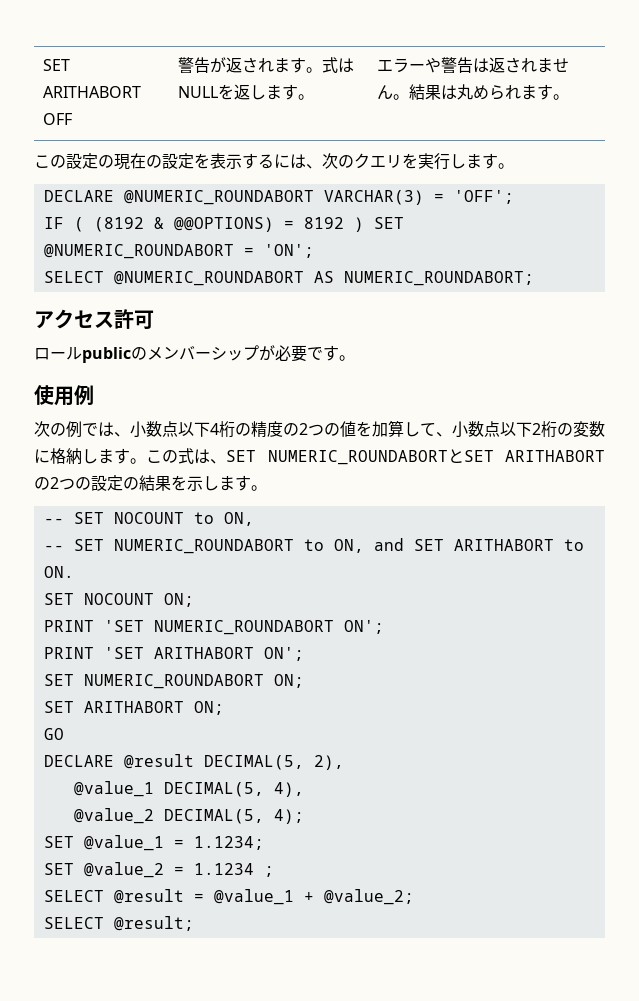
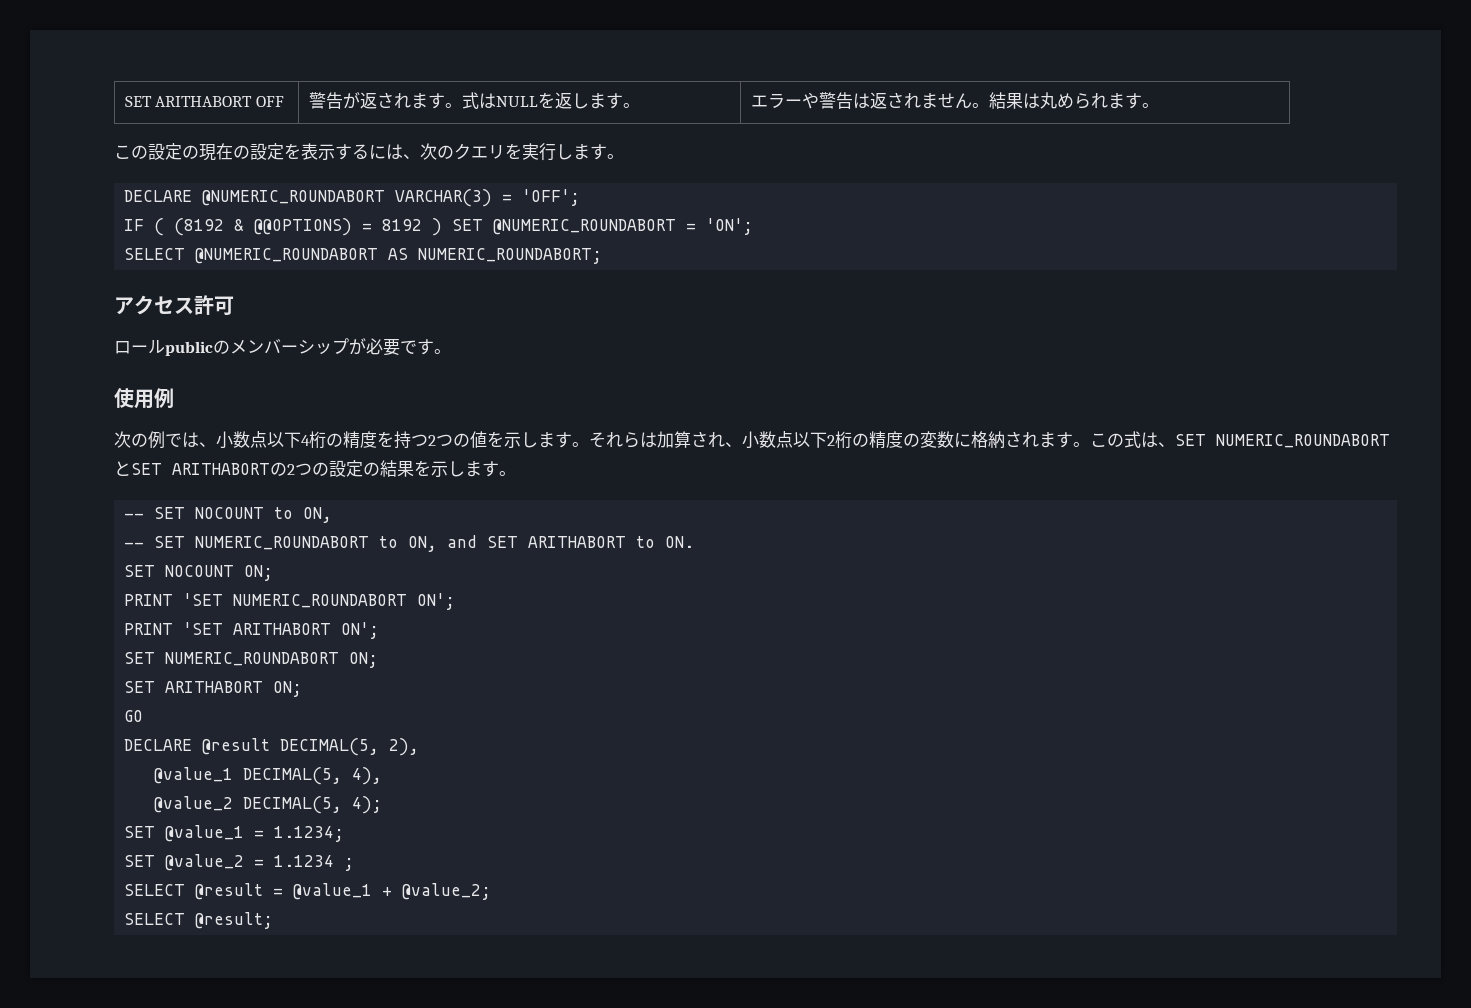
- 次の例では、小数点以下4桁の精度の2つの値を加算して、小数点以下2桁の変数に格納します。
+ 次の例では、小数点以下4桁の精度を持つ2つの値を示します。それらは加算され、小数点以下2桁の精度の変数に格納されます。

